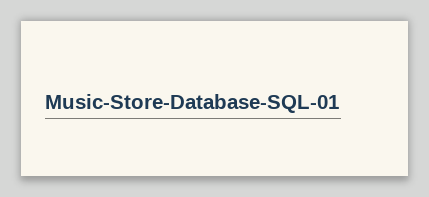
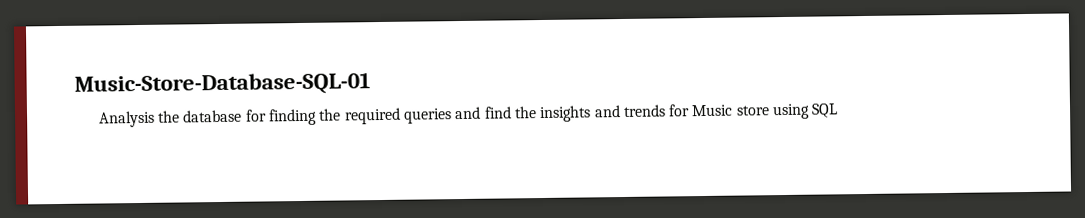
+ Analysis the database for finding the required queries and find the insights and trends for Music store using SQL

